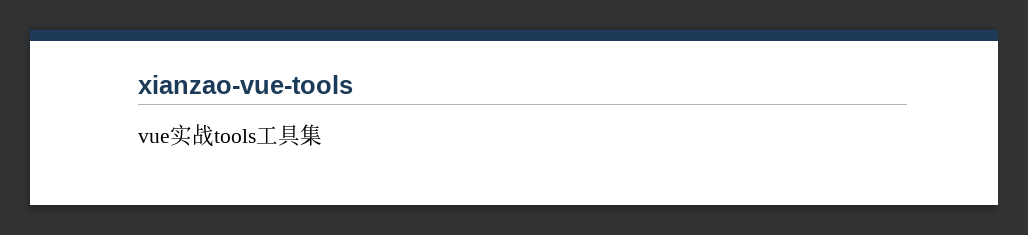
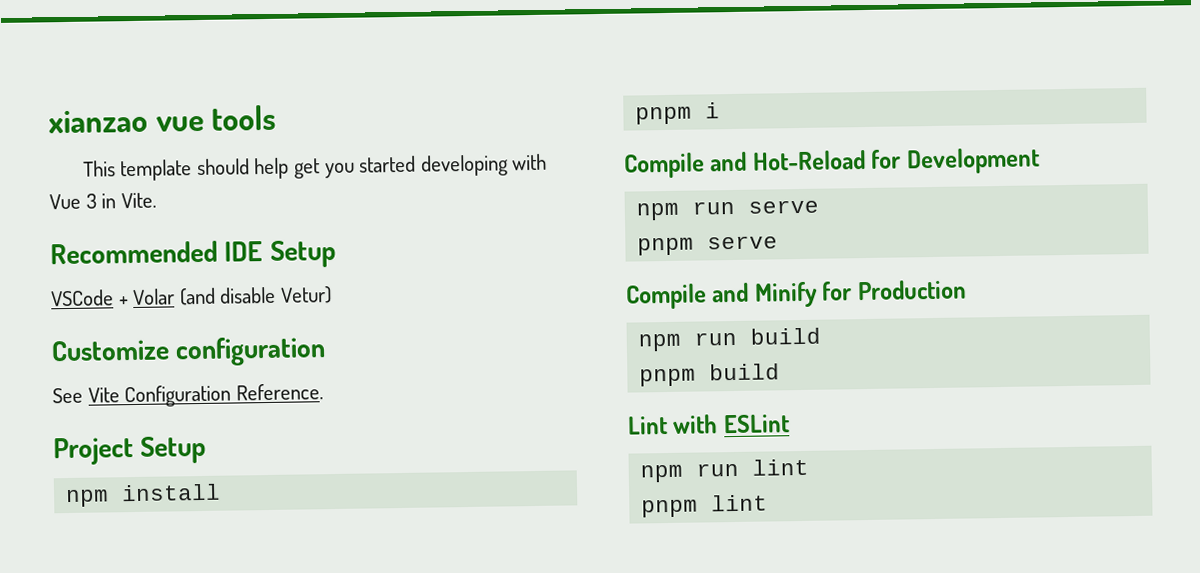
- xianzao-vue-tools
- vue实战tools工具集
+ xianzao vue tools
+ This template should help get you started developing with Vue 3 in Vite.
+ Recommended IDE Setup
+ VSCode + Volar (and disable Vetur)
+ Customize configuration
+ See Vite Configuration Reference.
+ Project Setup
+ npm install
+ pnpm i
+ Compile and Hot-Reload for Development
+ npm run serve
+ pnpm serve
+ Compile and Minify for Production
+ npm run build
+ pnpm build
+ Lint with ESLint
+ npm run lint
+ pnpm lint

